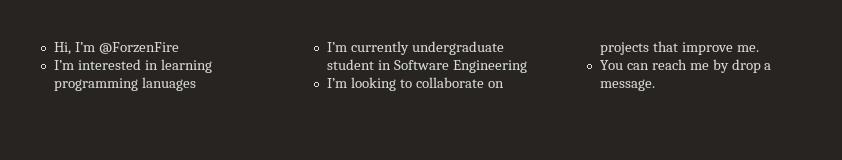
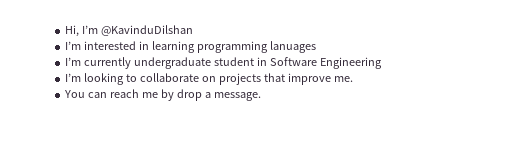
- Hi, I’m @ForzenFire
+ Hi, I’m @KavinduDilshan

